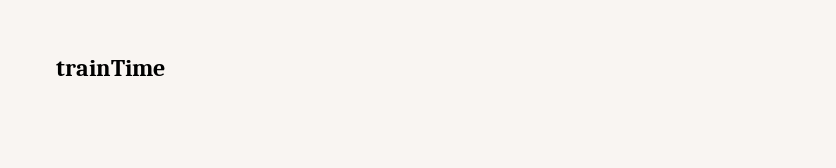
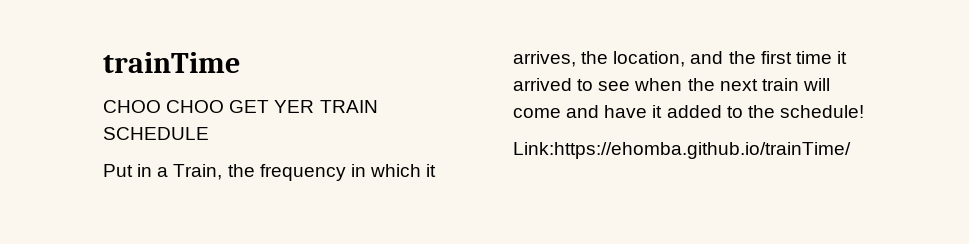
+ CHOO CHOO GET YER TRAIN SCHEDULE
+ Put in a Train, the frequency in which it arrives, the location, and the first time it arrived to see when the next train will come and have it added to the schedule!
+ Link:https://ehomba.github.io/trainTime/

